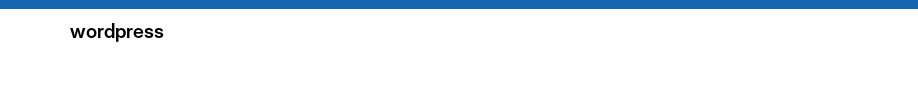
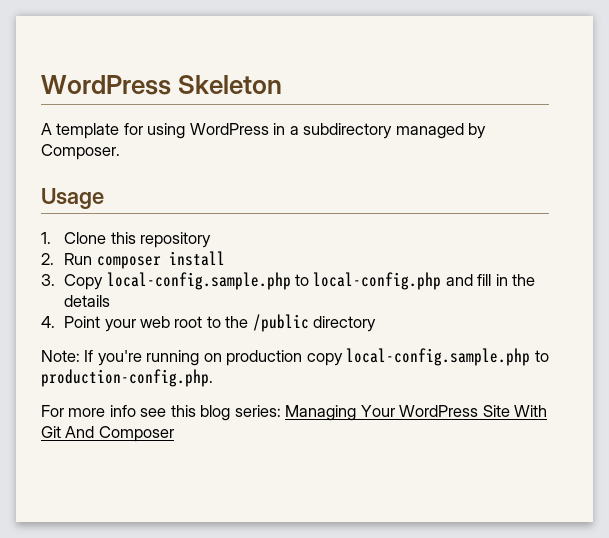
- wordpress
+ WordPress Skeleton
+ A template for using WordPress in a subdirectory managed by Composer.
+ Usage
+ 1. Clone this repository
+ 2. Run composer install
+ 3. Copy local-config.sample.php to local-config.php and fill in the details
+ 4. Point your web root to the /public directory
+ Note: If you're running on production copy local-config.sample.php to production-config.php.
+ For more info see this blog series: Managing Your WordPress Site With Git And Composer

